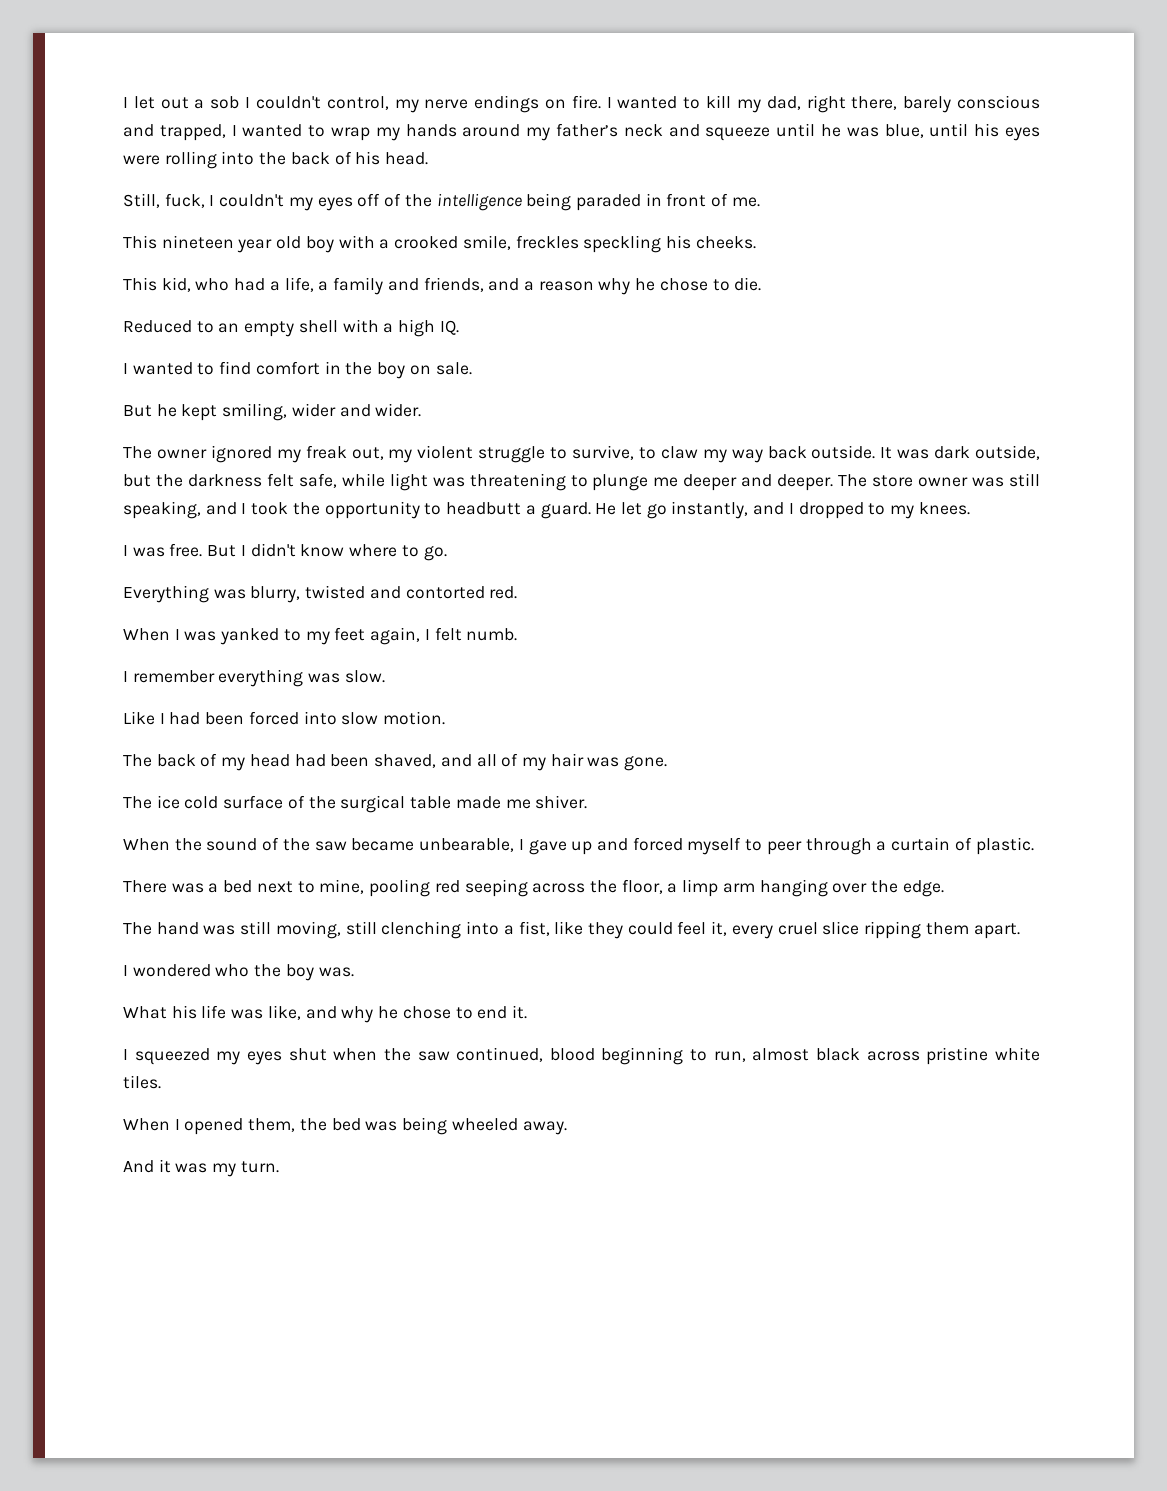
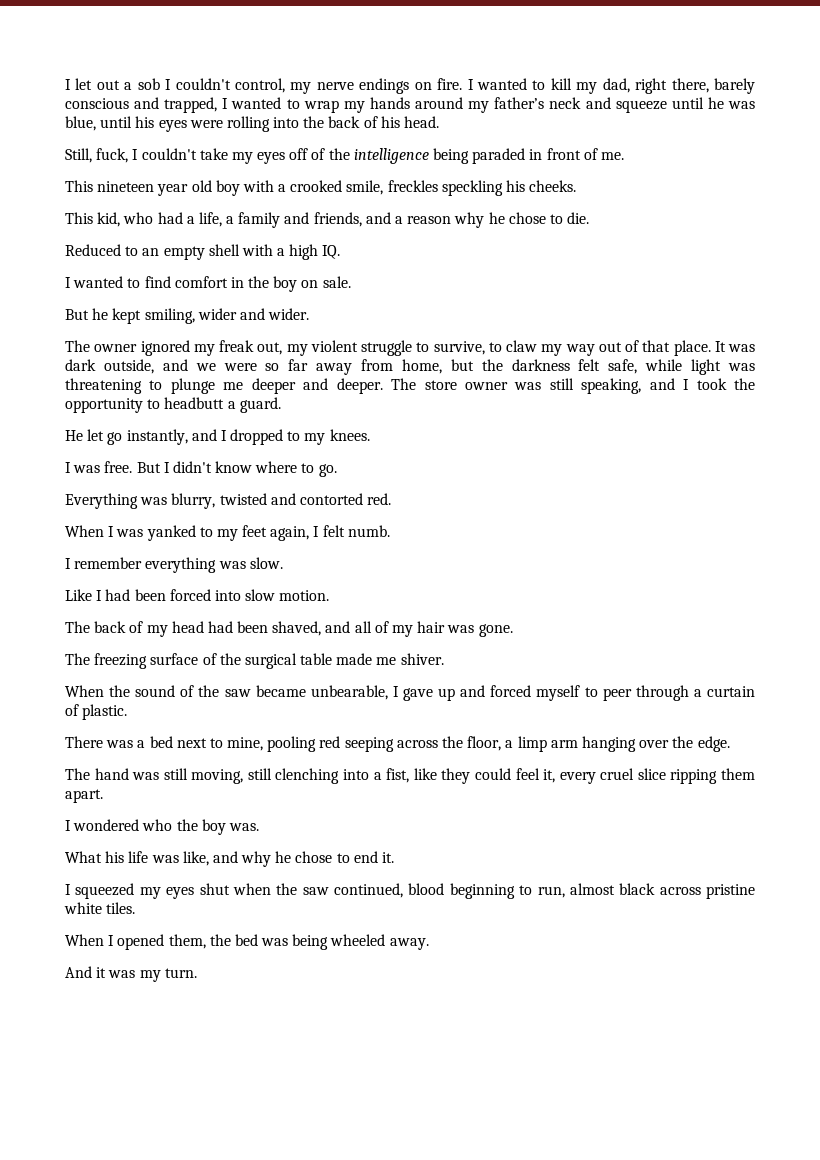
- Still, fuck, I couldn't my eyes off of the intelligence being paraded in front of me.
+ Still, fuck, I couldn't take my eyes off of the intelligence being paraded in front of me.
- The owner ignored my freak out, my violent struggle to survive, to claw my way back outside. It was dark outside, but the darkness felt safe, while light was threatening to plunge me deeper and deeper.
+ The owner ignored my freak out, my violent struggle to survive, to claw my way out of that place. It was dark outside, and we were so far away from home, but the darkness felt safe, while light was threatening to plunge me deeper and deeper.
- The store owner was still speaking, and I took the opportunity to headbutt a guard. He let go instantly, and I dropped to my knees.
+ The store owner was still speaking, and I took the opportunity to headbutt a guard.
+ He let go instantly, and I dropped to my knees.
- The ice cold surface of the surgical table made me shiver.
+ The freezing surface of the surgical table made me shiver.

